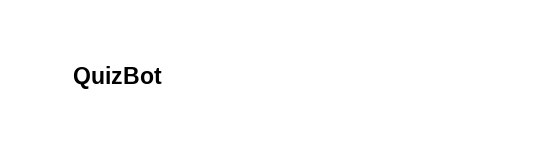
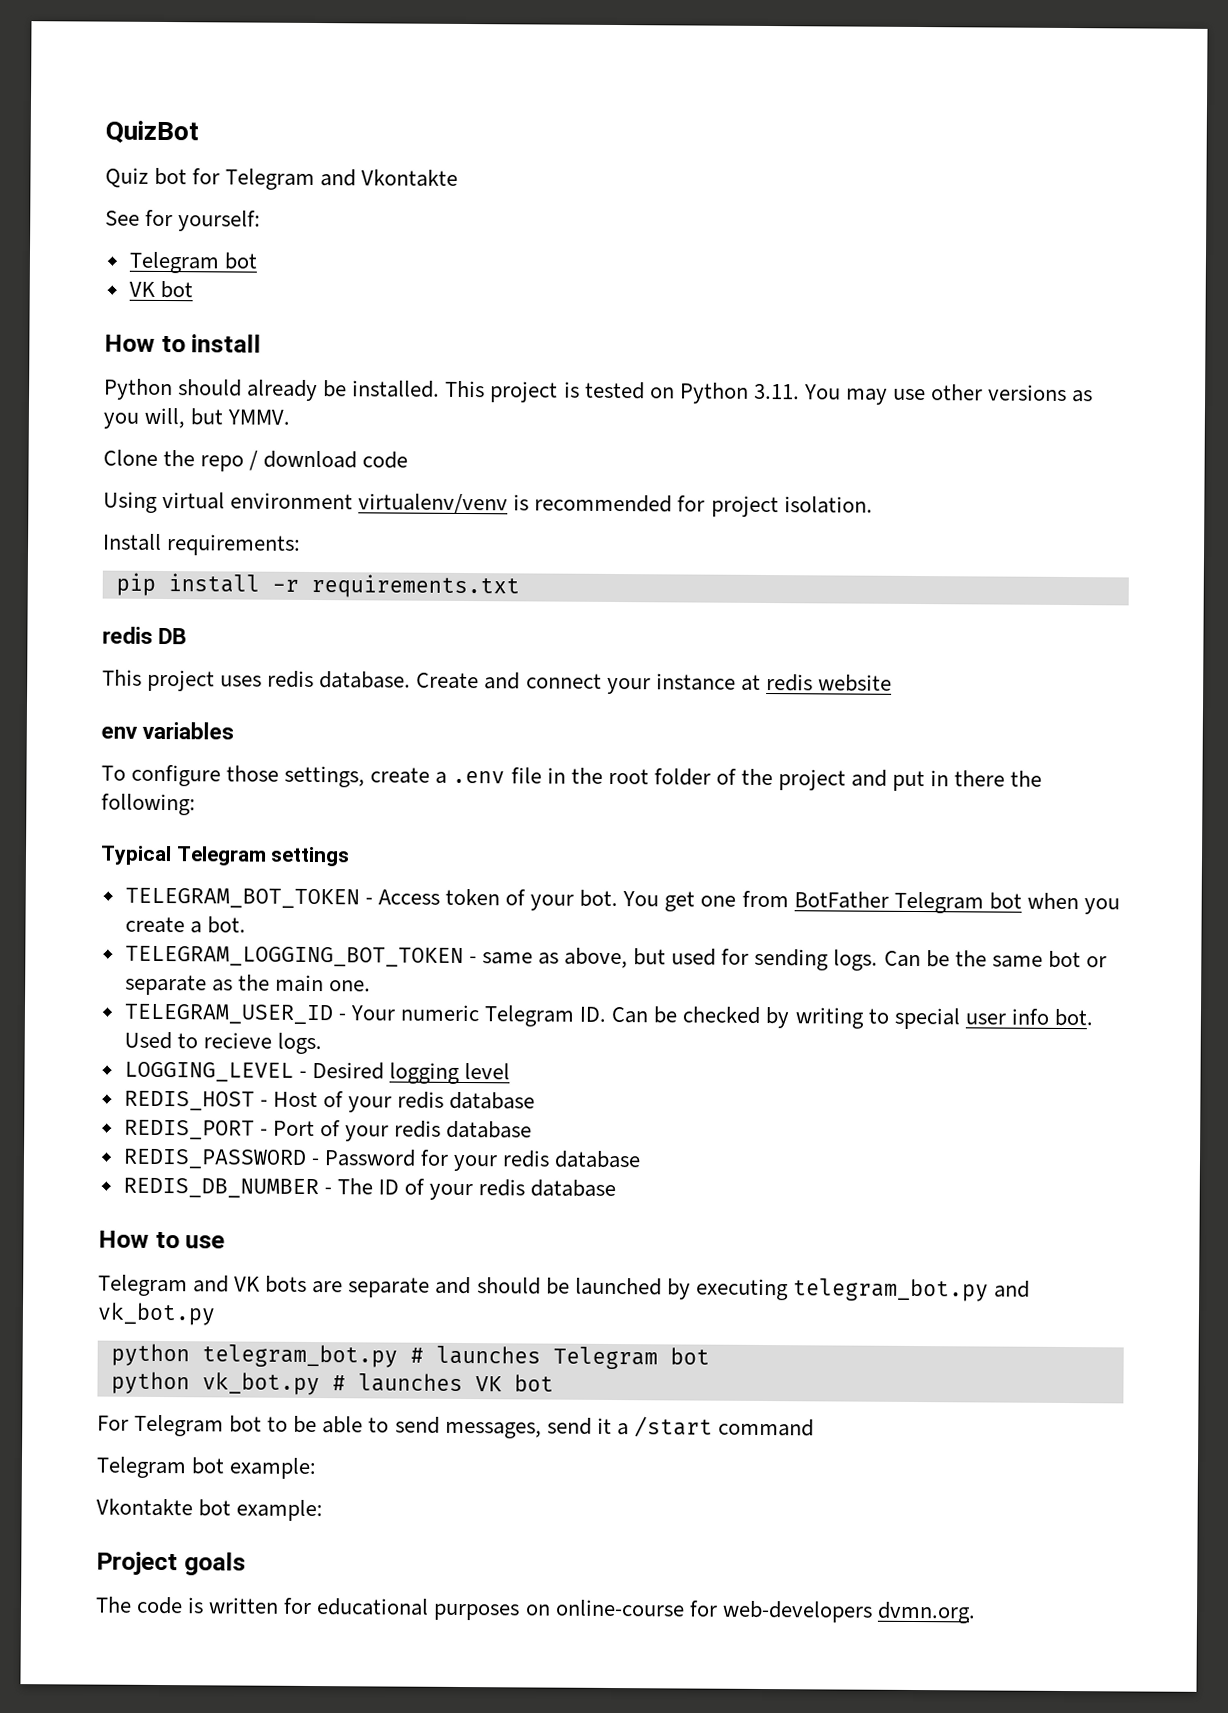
+ Quiz bot for Telegram and Vkontakte
+ See for yourself:
+ Telegram bot
+ VK bot
+ How to install
+ Python should already be installed. This project is tested on Python 3.11. You may use other versions as you will, but YMMV.
+ Clone the repo / download code
+ Using virtual environment virtualenv/venv is recommended for project isolation.
+ Install requirements:
+ pip install -r requirements.txt
+ redis DB
+ This project uses redis database. Create and connect your instance at redis website
+ env variables
+ To configure those settings, create a .env file in the root folder of the project and put in there the following:
+ Typical Telegram settings
+ TELEGRAM_BOT_TOKEN - Access token of your bot. You get one from BotFather Telegram bot when you create a bot.
+ TELEGRAM_LOGGING_BOT_TOKEN - same as above, but used for sending logs. Can be the same bot or separate as the main one.
+ TELEGRAM_USER_ID - Your numeric Telegram ID. Can be checked by writing to special user info bot. Used to recieve logs.
+ LOGGING_LEVEL - Desired logging level
+ REDIS_HOST - Host of your redis database
+ REDIS_PORT - Port of your redis database
+ REDIS_PASSWORD - Password for your redis database
+ REDIS_DB_NUMBER - The ID of your redis database
+ How to use
+ Telegram and VK bots are separate and should be launched by executing telegram_bot.py and vk_bot.py
+ python telegram_bot.py # launches Telegram bot
+ python vk_bot.py # launches VK bot
+ For Telegram bot to be able to send messages, send it a /start command
+ Telegram bot example:
+ Vkontakte bot example:
+ Project goals
+ The code is written for educational purposes on online-course for web-developers dvmn.org.

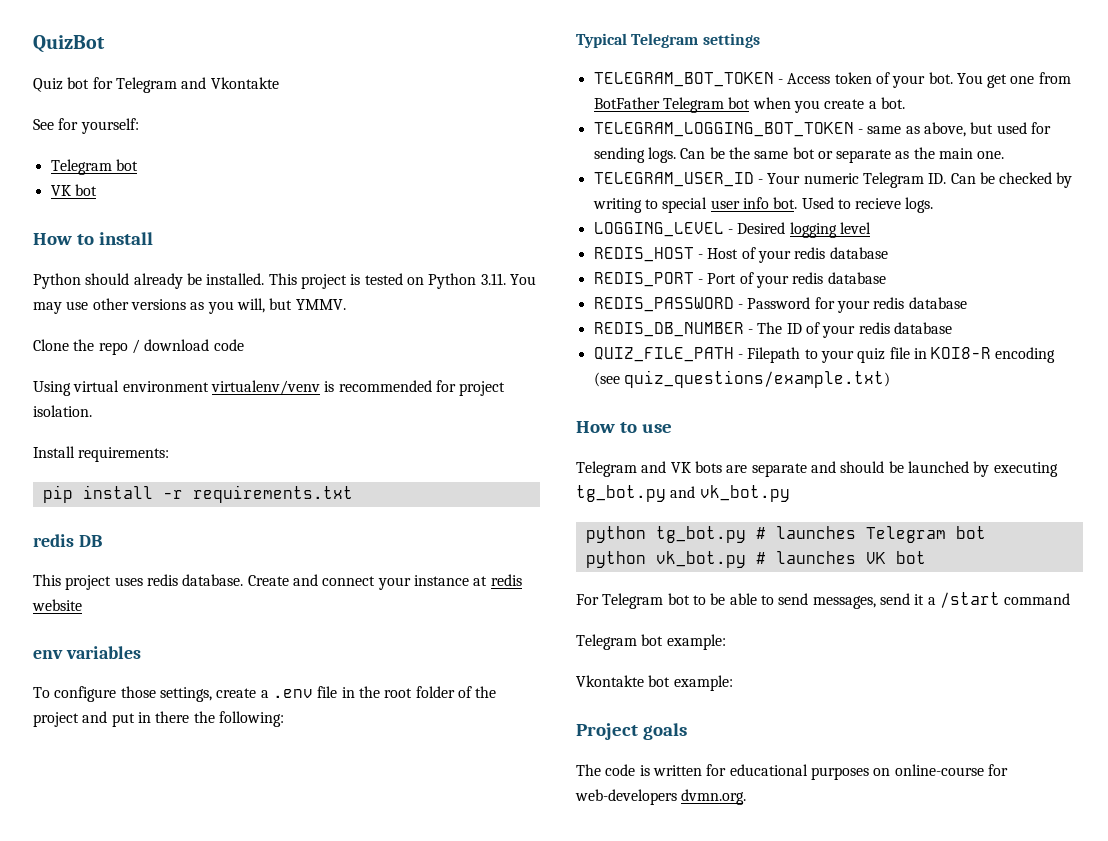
+ QUIZ_FILE_PATH - Filepath to your quiz file in KOI8-R encoding (see quiz_questions/example.txt)
- Telegram and VK bots are separate and should be launched by executing telegram_bot.py and vk_bot.py
+ Telegram and VK bots are separate and should be launched by executing tg_bot.py and vk_bot.py
- python telegram_bot.py # launches Telegram bot
+ python tg_bot.py # launches Telegram bot

